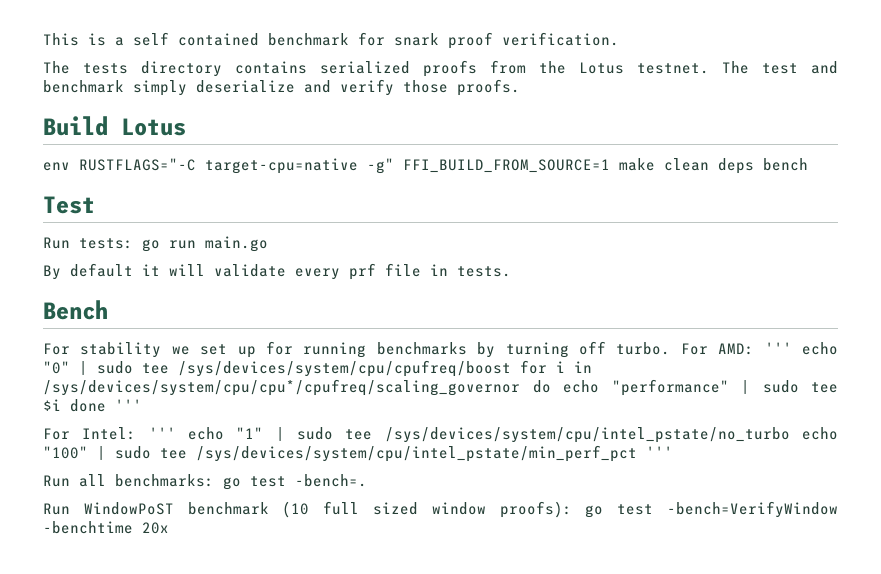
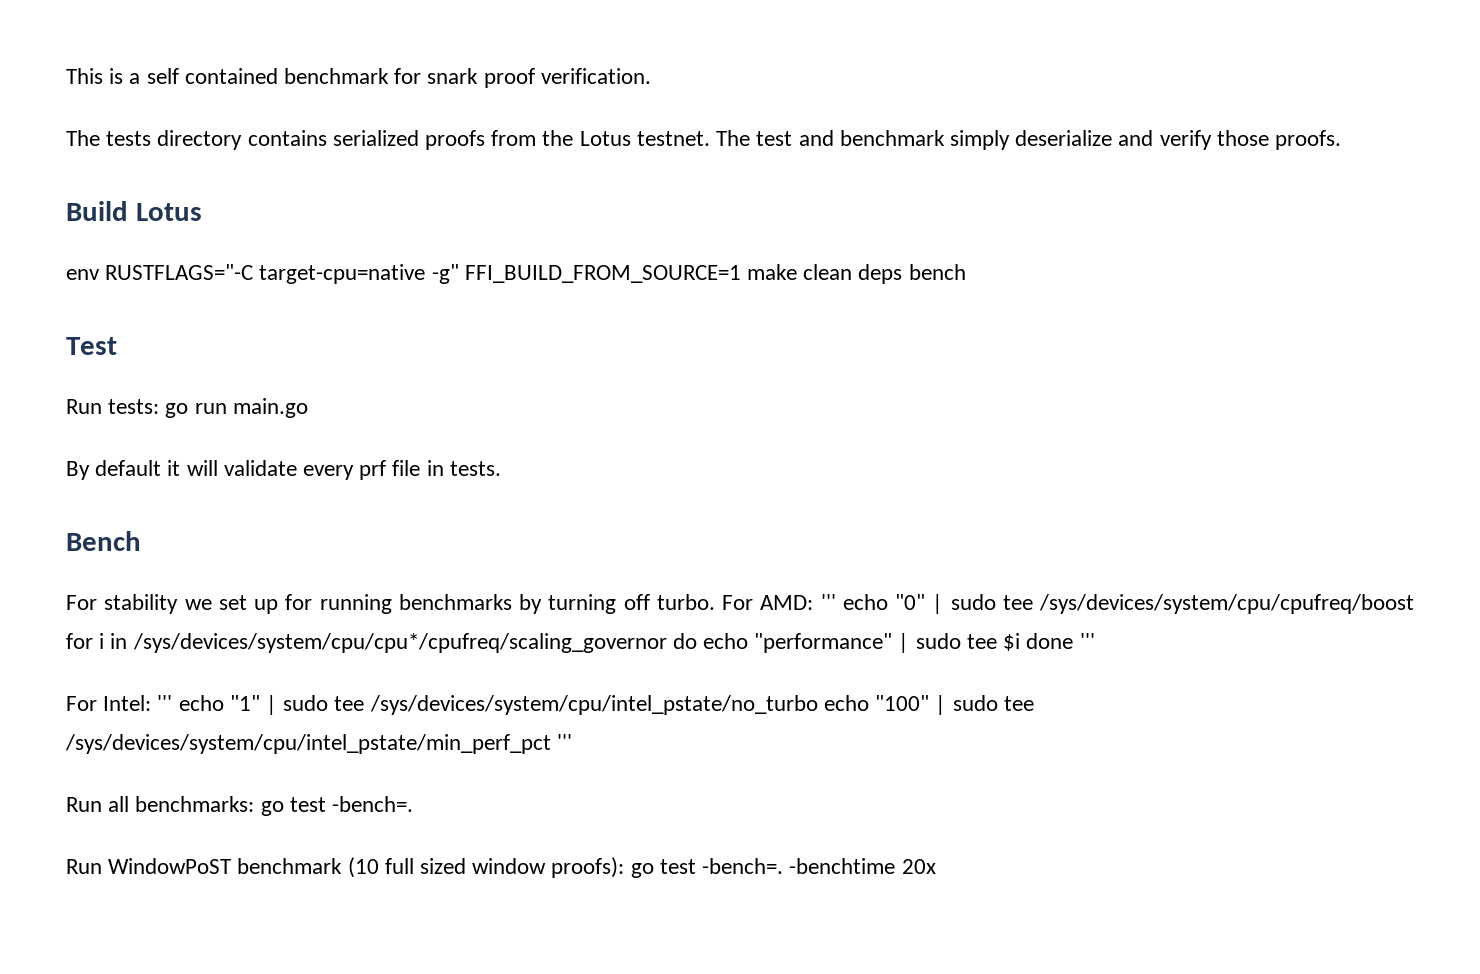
- Run WindowPoST benchmark (10 full sized window proofs): go test -bench=VerifyWindow -benchtime 20x
+ Run WindowPoST benchmark (10 full sized window proofs): go test -bench=. -benchtime 20x

